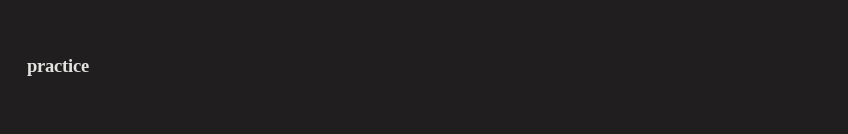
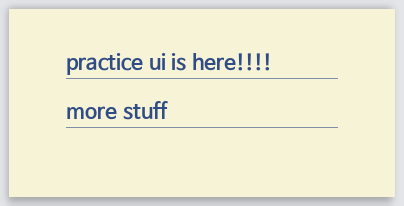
- practice
+ practice ui is here!!!!
+ more stuff

